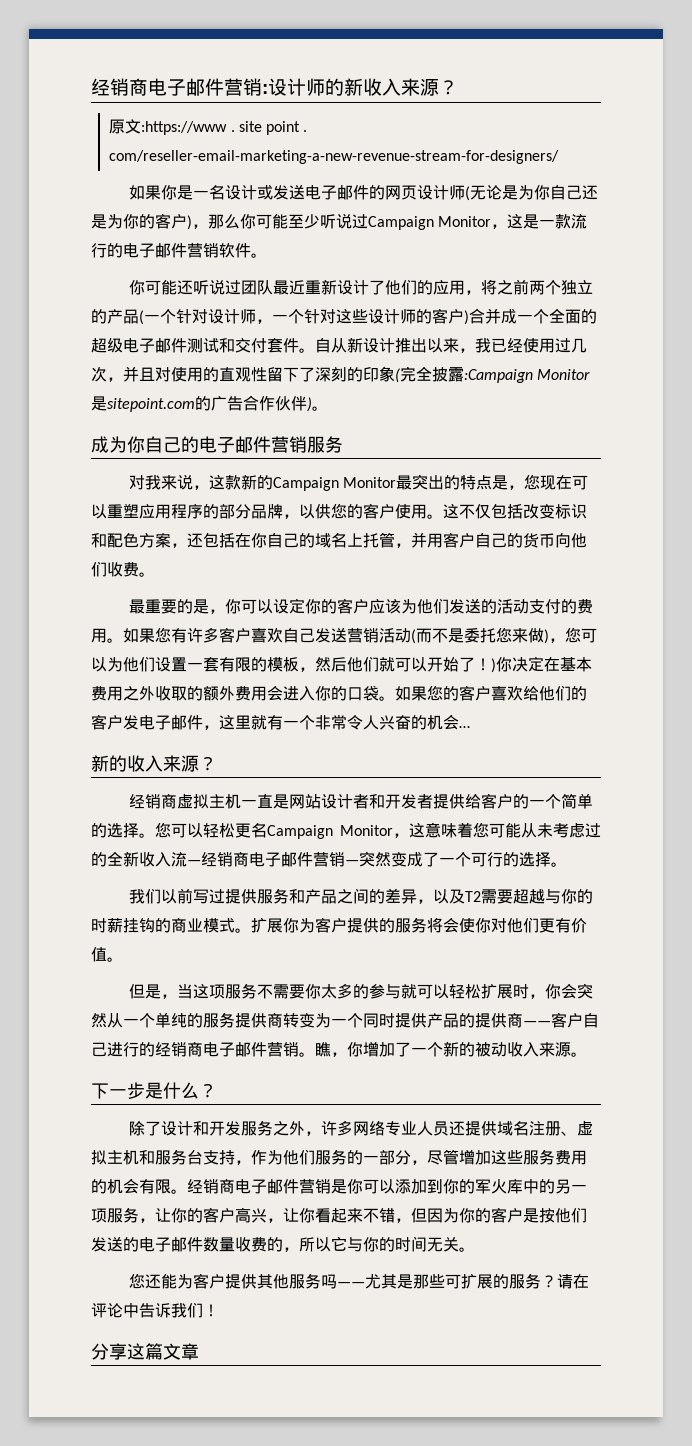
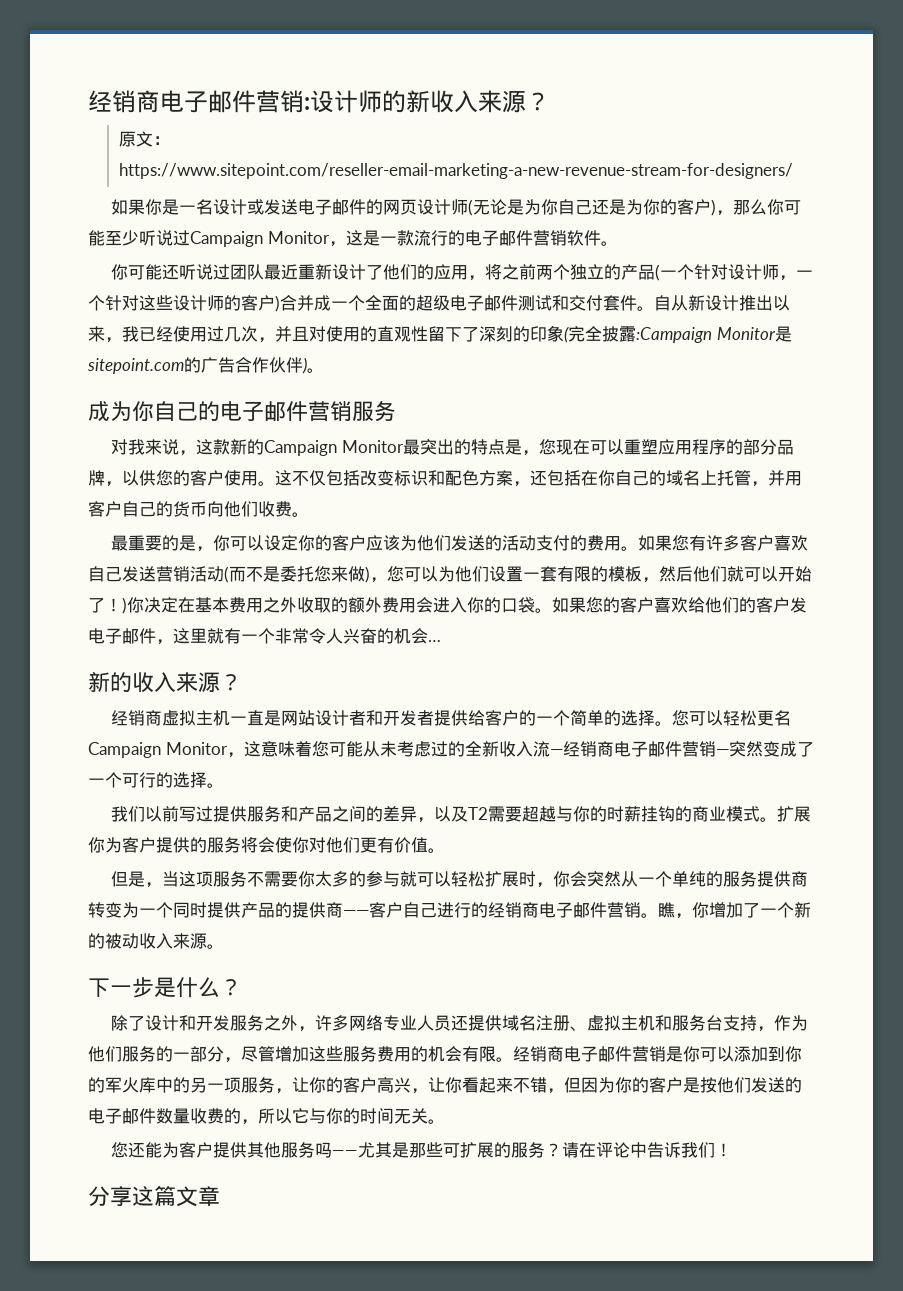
- 原文:https://www . site point . com/reseller-email-marketing-a-new-revenue-stream-for-designers/
+ 原文：https://www.sitepoint.com/reseller-email-marketing-a-new-revenue-stream-for-designers/

